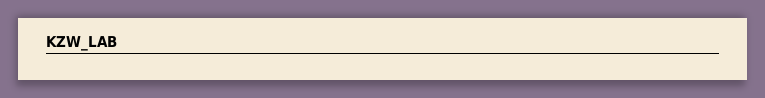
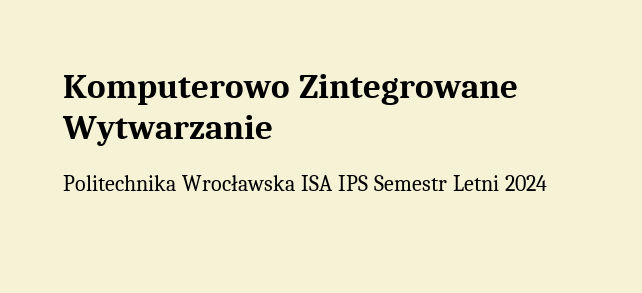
- KZW_LAB
+ Komputerowo Zintegrowane Wytwarzanie
+ Politechnika Wrocławska ISA IPS Semestr Letni 2024

